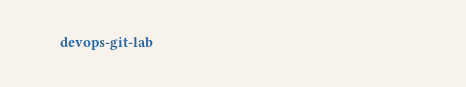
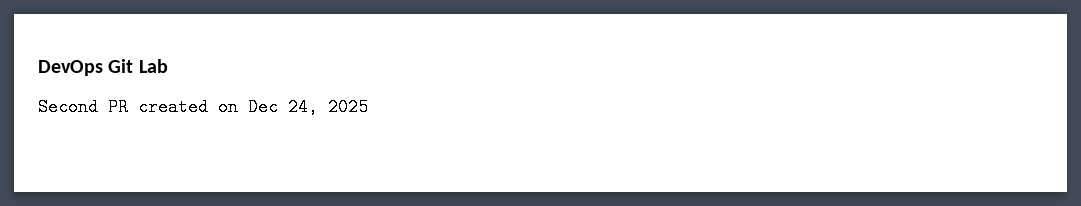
- devops-git-lab
+ DevOps Git Lab
+ Second PR created on Dec 24, 2025

